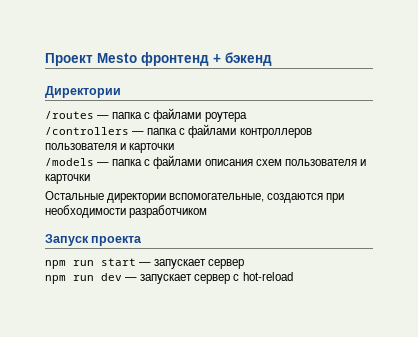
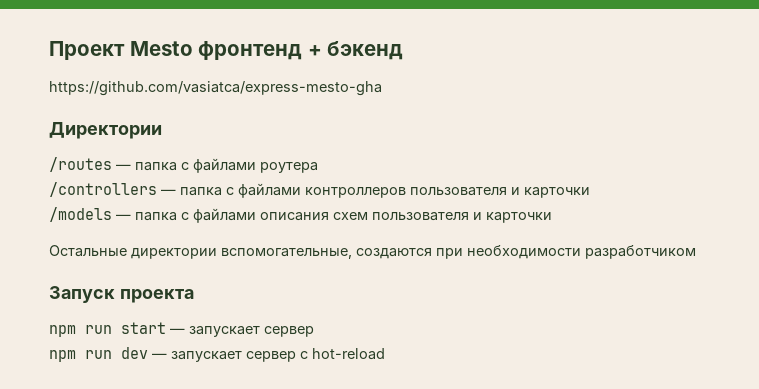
+ https://github.com/vasiatca/express-mesto-gha

